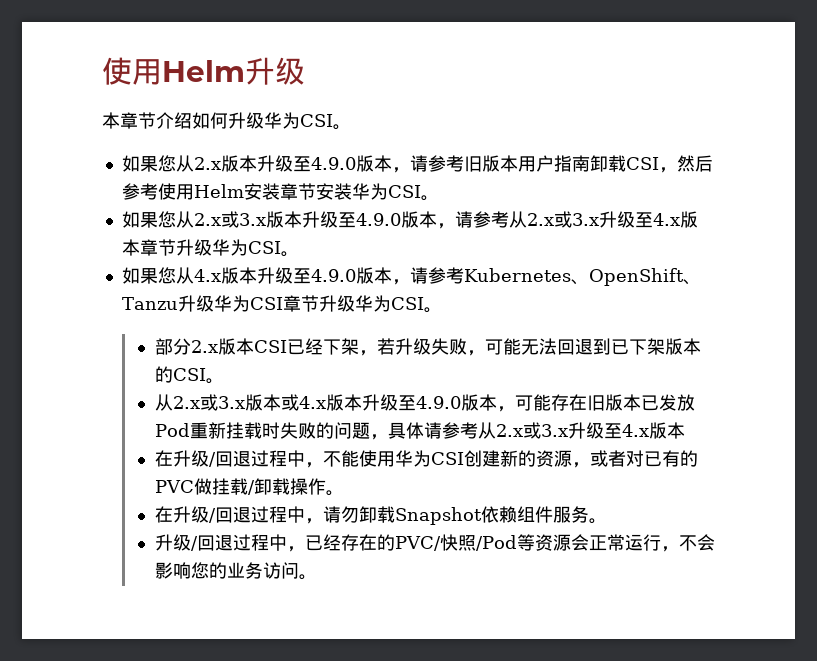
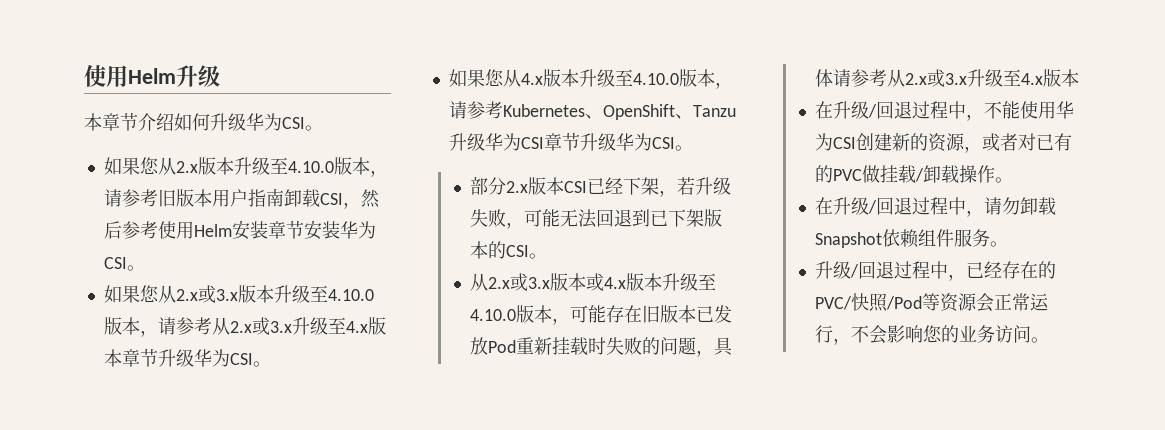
- 如果您从2.x版本升级至4.9.0版本，请参考旧版本用户指南卸载CSI，然后参考使用Helm安装章节安装华为CSI。
+ 如果您从2.x版本升级至4.10.0版本，请参考旧版本用户指南卸载CSI，然后参考使用Helm安装章节安装华为CSI。
- 如果您从2.x或3.x版本升级至4.9.0版本，请参考从2.x或3.x升级至4.x版本章节升级华为CSI。
+ 如果您从2.x或3.x版本升级至4.10.0版本，请参考从2.x或3.x升级至4.x版本章节升级华为CSI。
- 如果您从4.x版本升级至4.9.0版本，请参考Kubernetes、OpenShift、Tanzu升级华为CSI章节升级华为CSI。
+ 如果您从4.x版本升级至4.10.0版本，请参考Kubernetes、OpenShift、Tanzu升级华为CSI章节升级华为CSI。
- 从2.x或3.x版本或4.x版本升级至4.9.0版本，可能存在旧版本已发放Pod重新挂载时失败的问题，具体请参考从2.x或3.x升级至4.x版本
+ 从2.x或3.x版本或4.x版本升级至4.10.0版本，可能存在旧版本已发放Pod重新挂载时失败的问题，具体请参考从2.x或3.x升级至4.x版本

